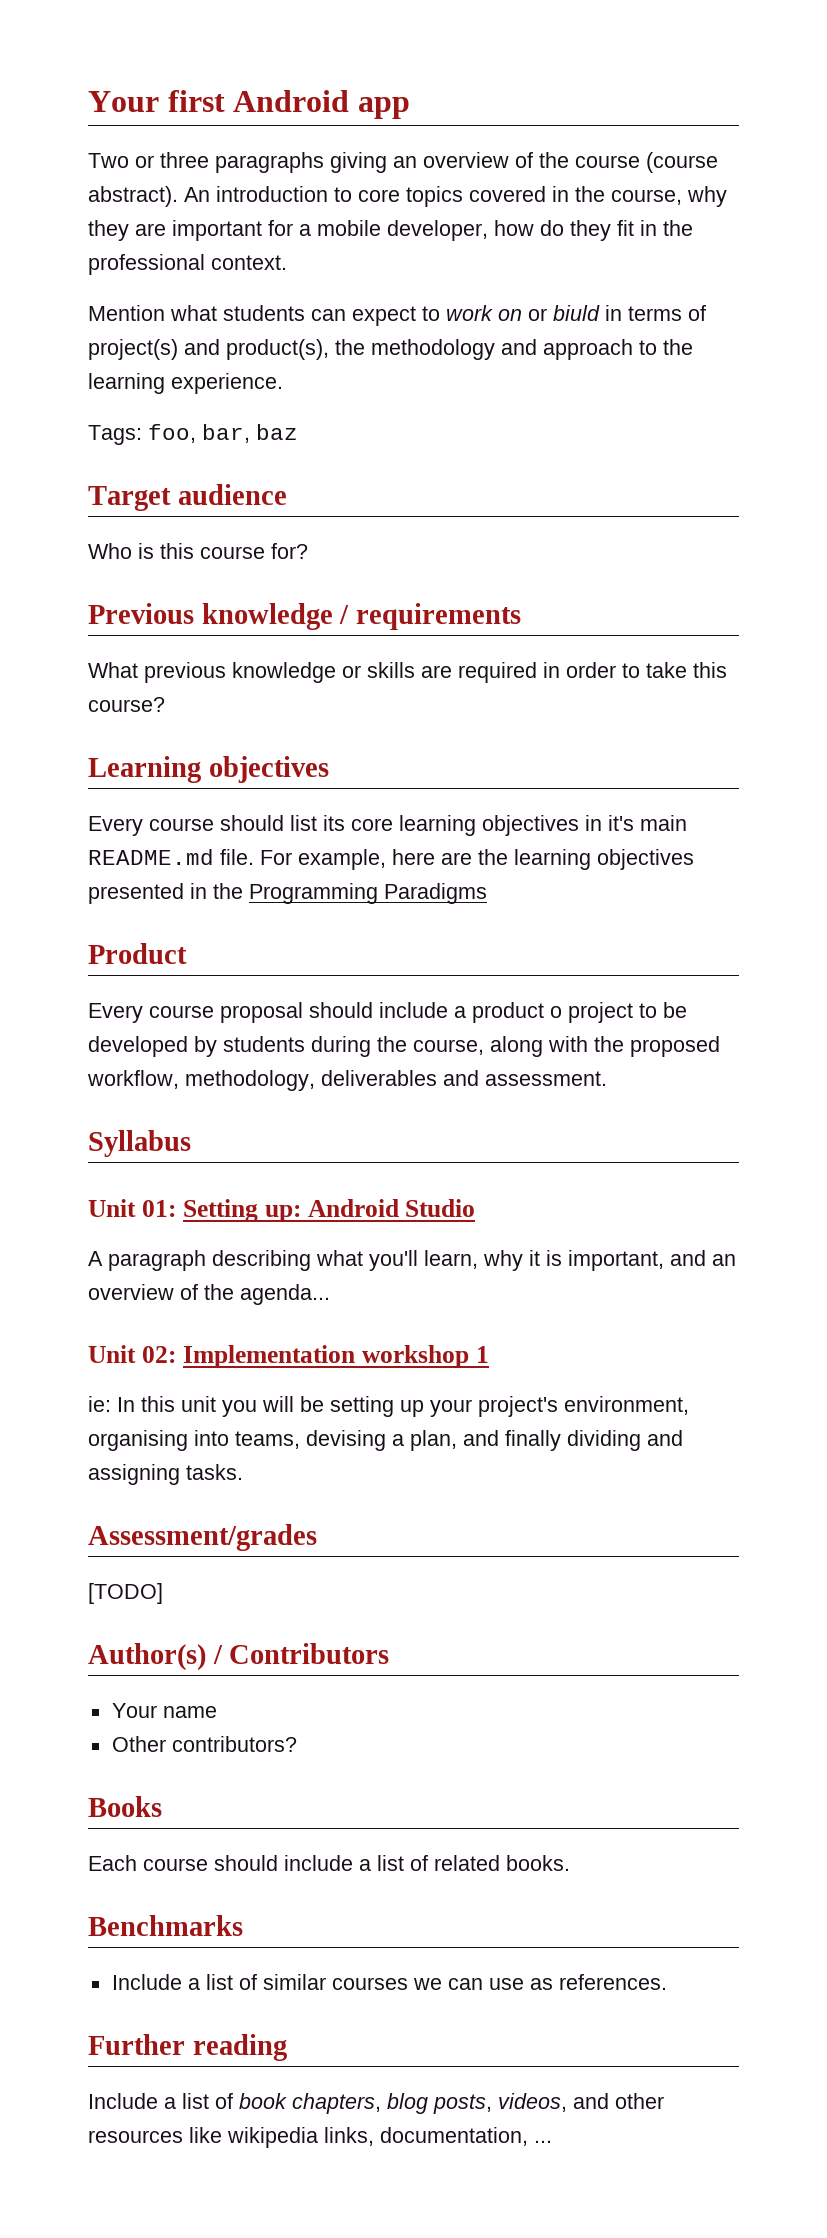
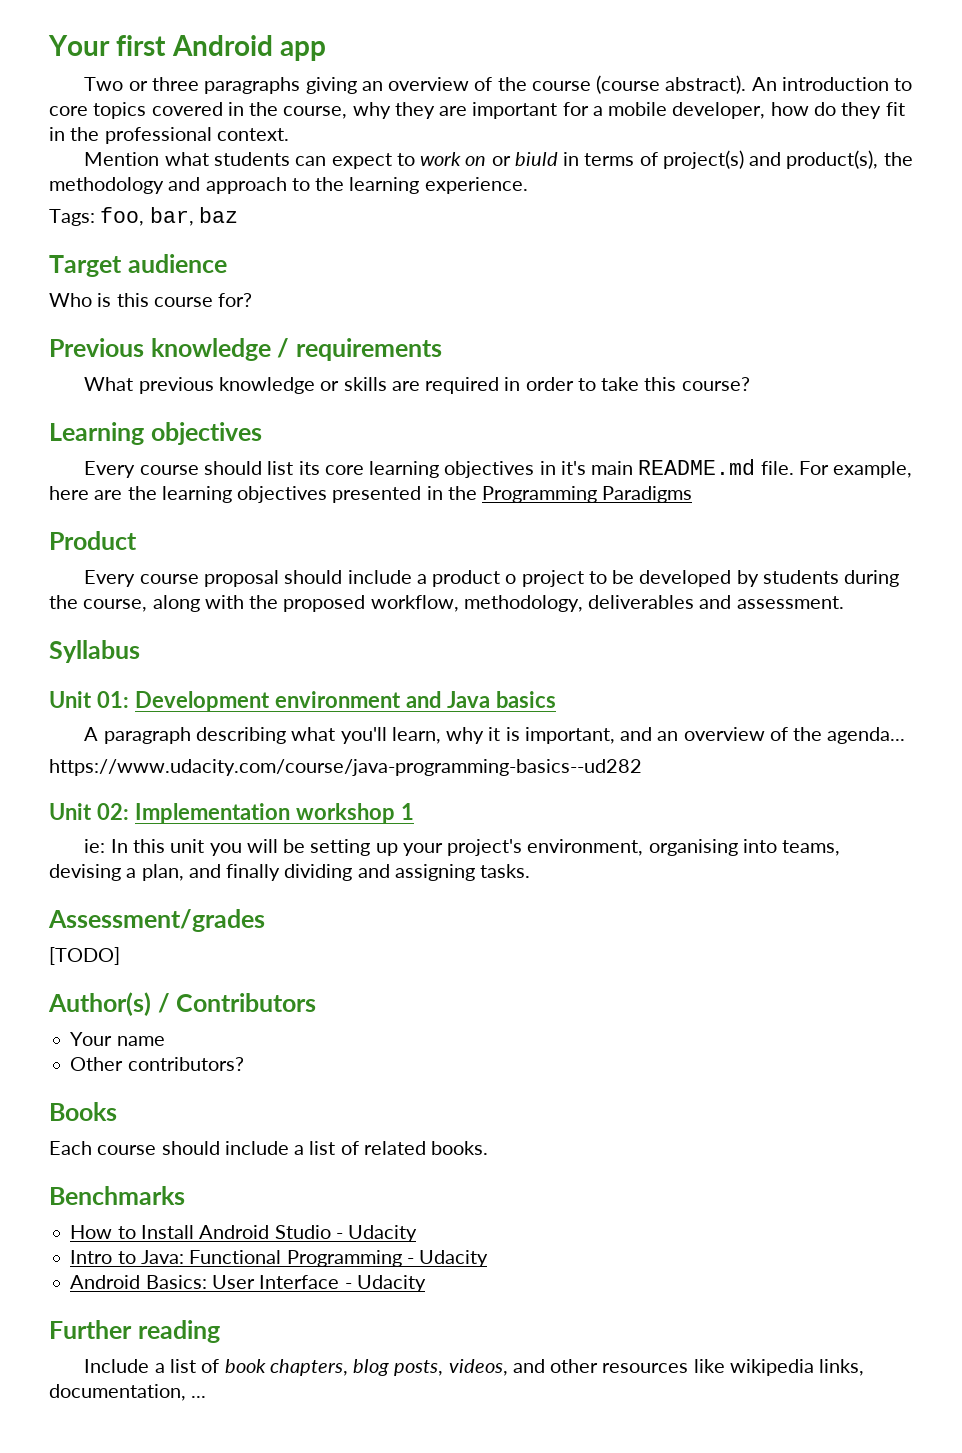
- Unit 01: Setting up: Android Studio
+ Unit 01: Development environment and Java basics
+ https://www.udacity.com/course/java-programming-basics--ud282
- Include a list of similar courses we can use as references.
+ How to Install Android Studio - Udacity
+ Intro to Java: Functional Programming - Udacity
+ Android Basics: User Interface - Udacity

